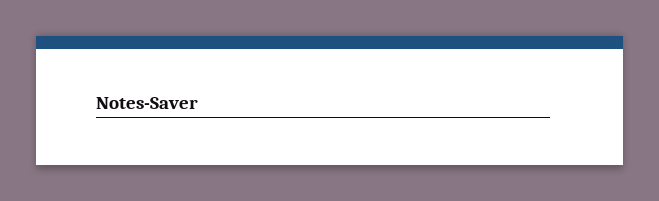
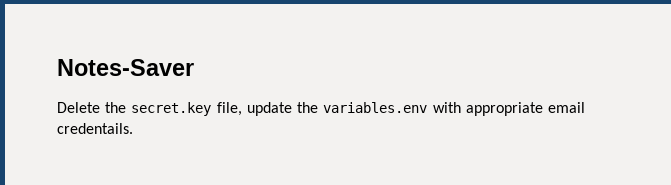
+ Delete the secret.key file, update the variables.env with appropriate email credentails.

